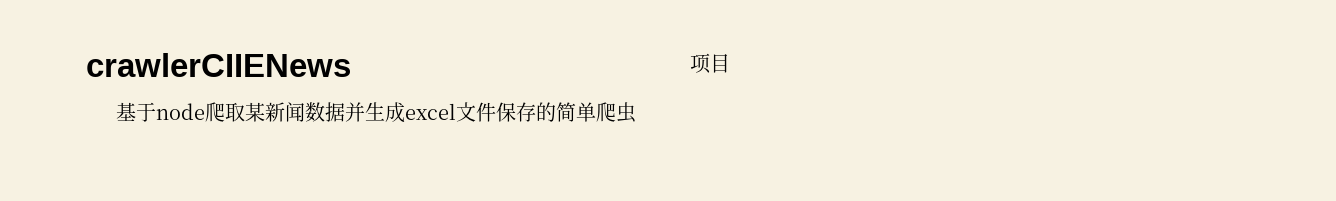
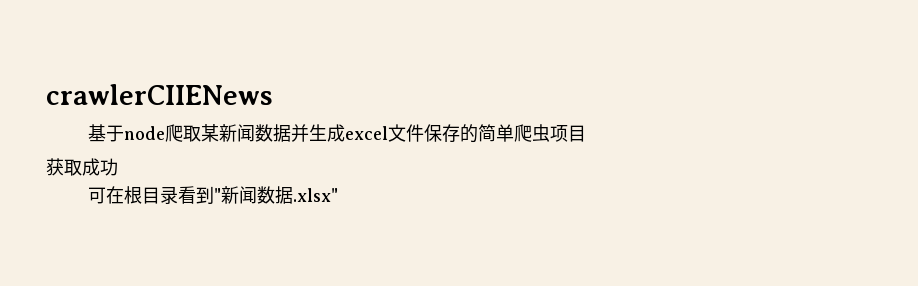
+ 获取成功
+ 可在根目录看到"新闻数据.xlsx"

